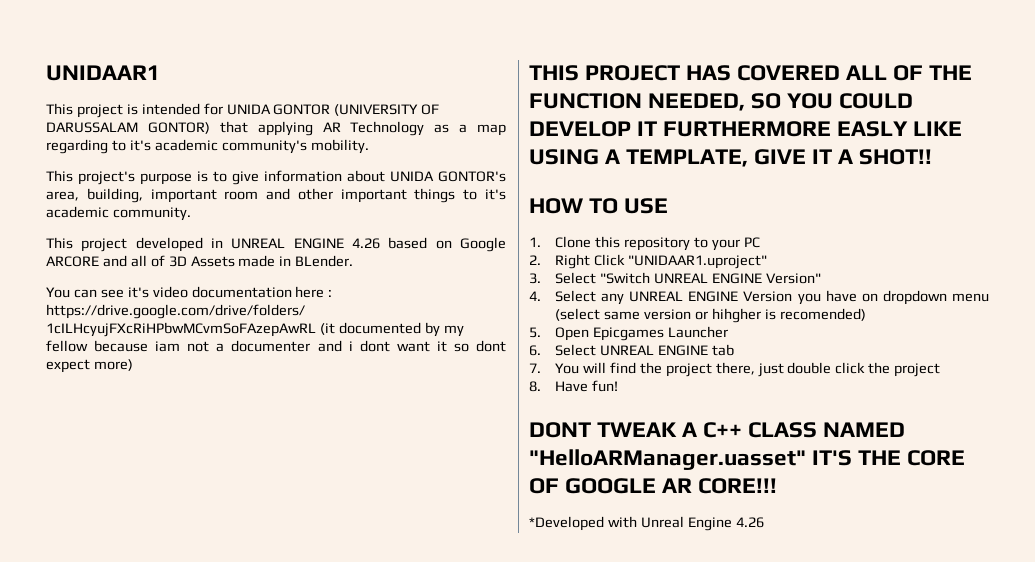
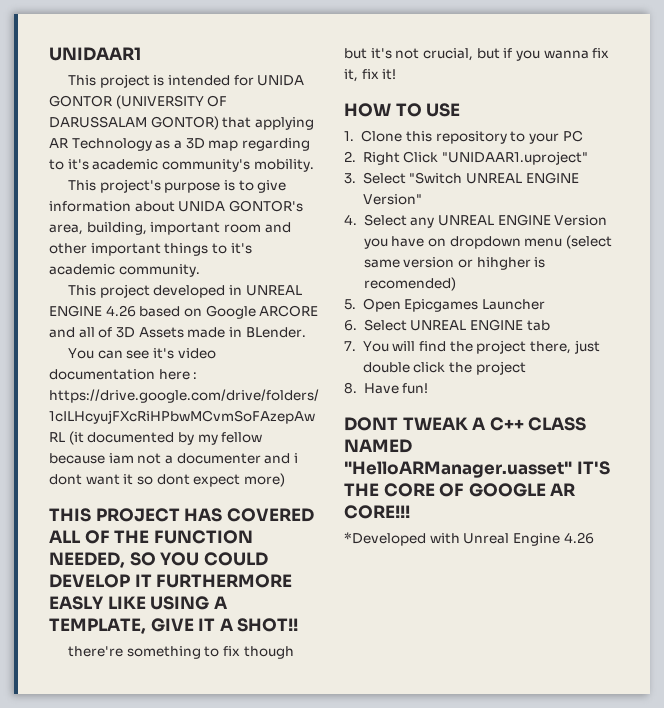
- This project is intended for UNIDA GONTOR (UNIVERSITY OF DARUSSALAM GONTOR) that applying AR Technology as a map regarding to it's academic community's mobility.
+ This project is intended for UNIDA GONTOR (UNIVERSITY OF DARUSSALAM GONTOR) that applying AR Technology as a 3D map regarding to it's academic community's mobility.
+ there're something to fix though but it's not crucial, but if you wanna fix it, fix it!

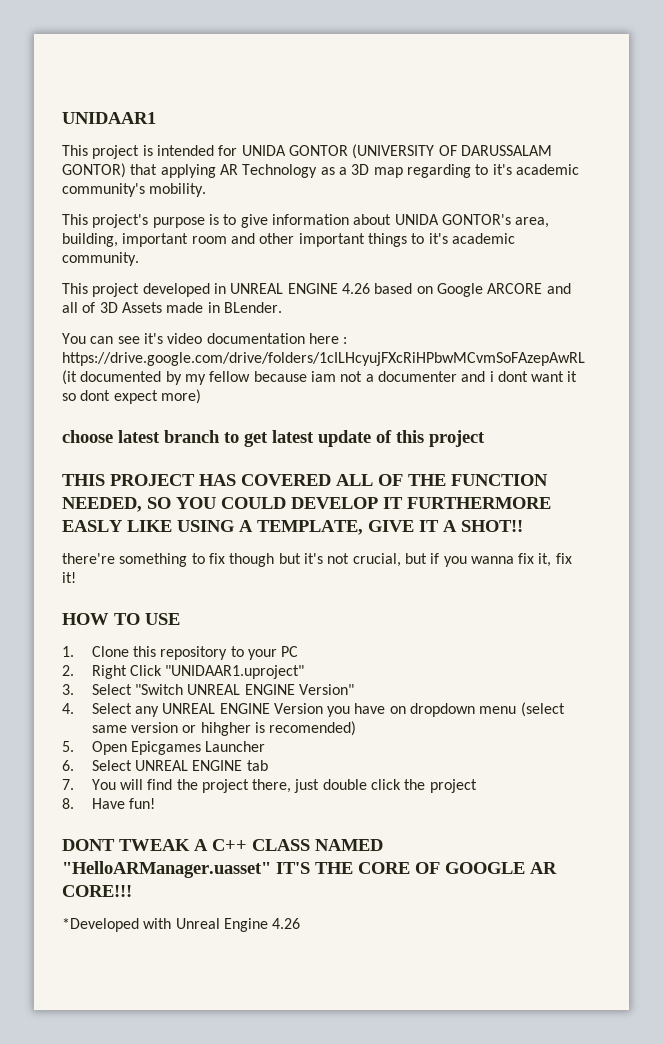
+ choose latest branch to get latest update of this project

